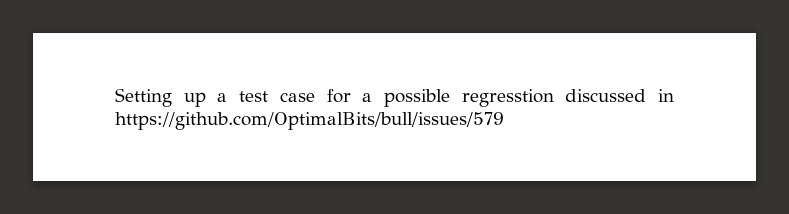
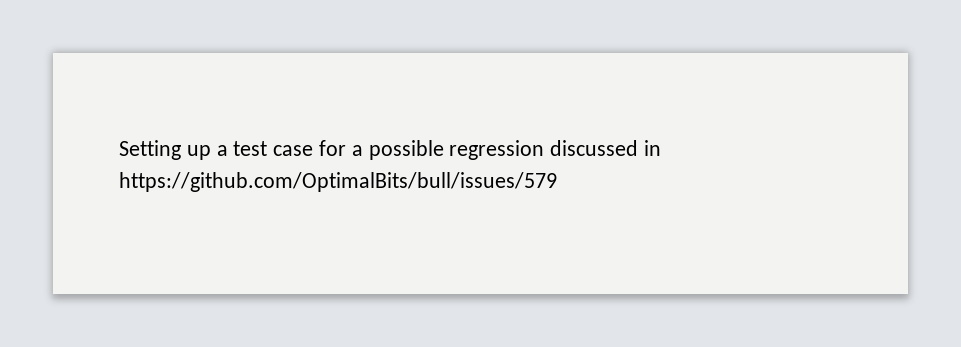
- Setting up a test case for a possible regresstion discussed in https://github.com/OptimalBits/bull/issues/579
+ Setting up a test case for a possible regression discussed in https://github.com/OptimalBits/bull/issues/579

